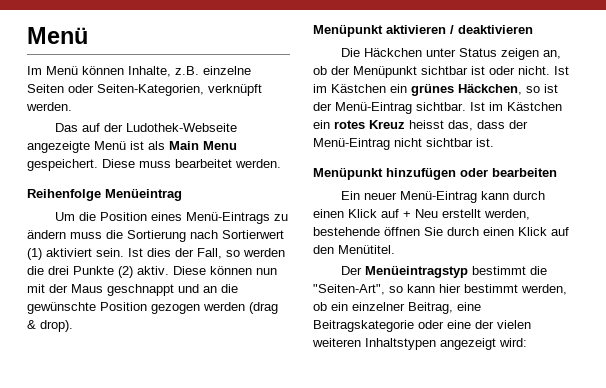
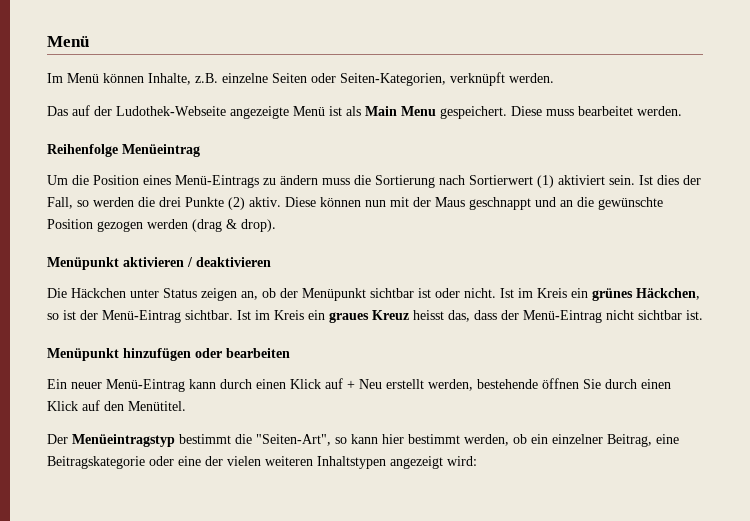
- Ist im Kästchen ein grünes Häckchen, so ist der Menü-Eintrag sichtbar.
+ Ist im Kreis ein grünes Häckchen, so ist der Menü-Eintrag sichtbar.
- Ist im Kästchen ein rotes Kreuz heisst das, dass der Menü-Eintrag nicht sichtbar ist.
+ Ist im Kreis ein graues Kreuz heisst das, dass der Menü-Eintrag nicht sichtbar ist.

